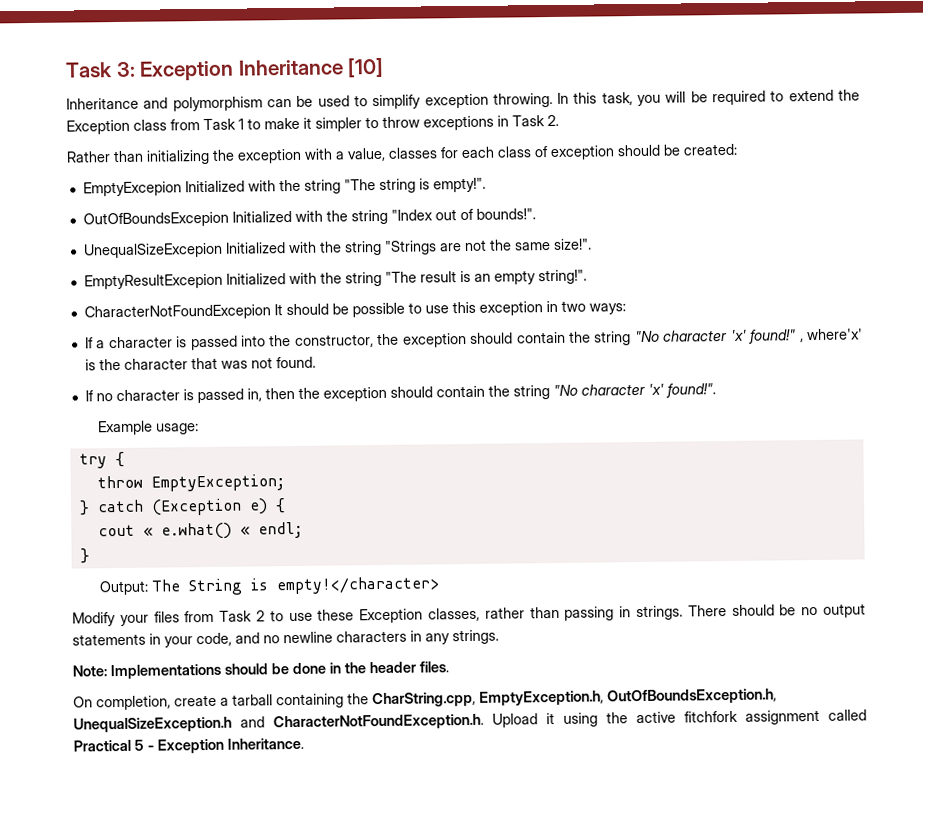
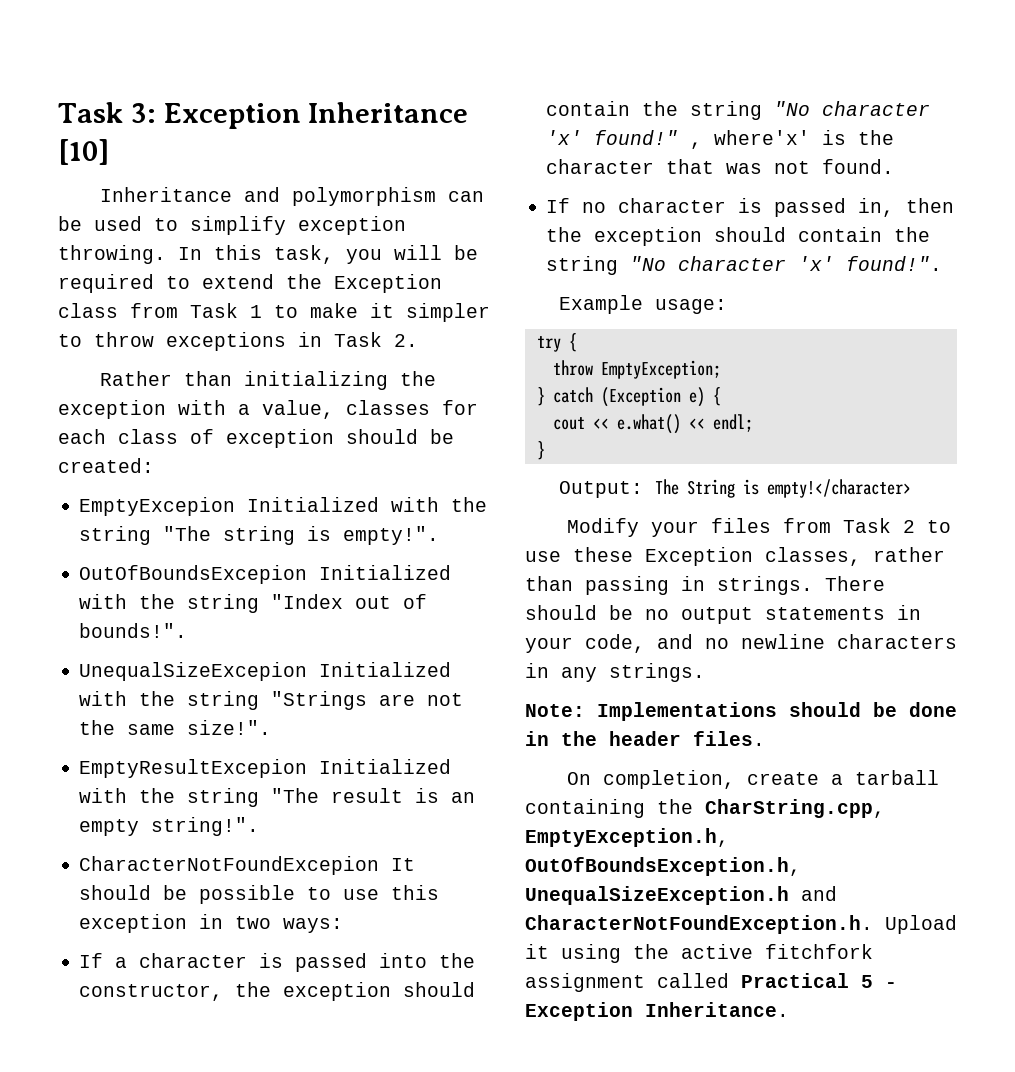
- cout « e.what() « endl;
+ cout << e.what() << endl;

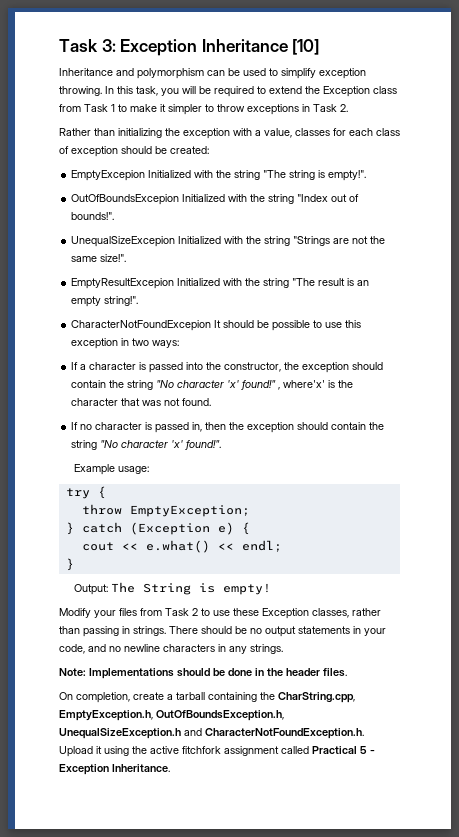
- Output: The String is empty!</character>
+ Output: The String is empty!

